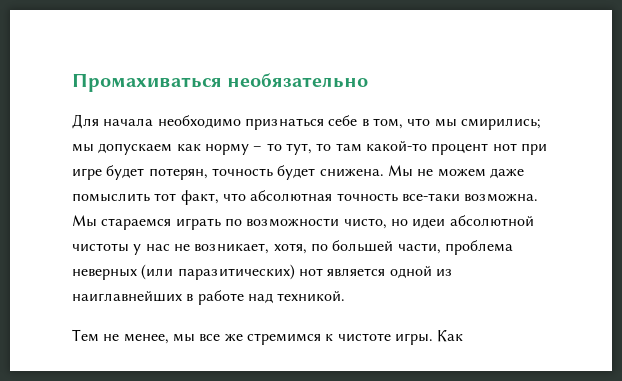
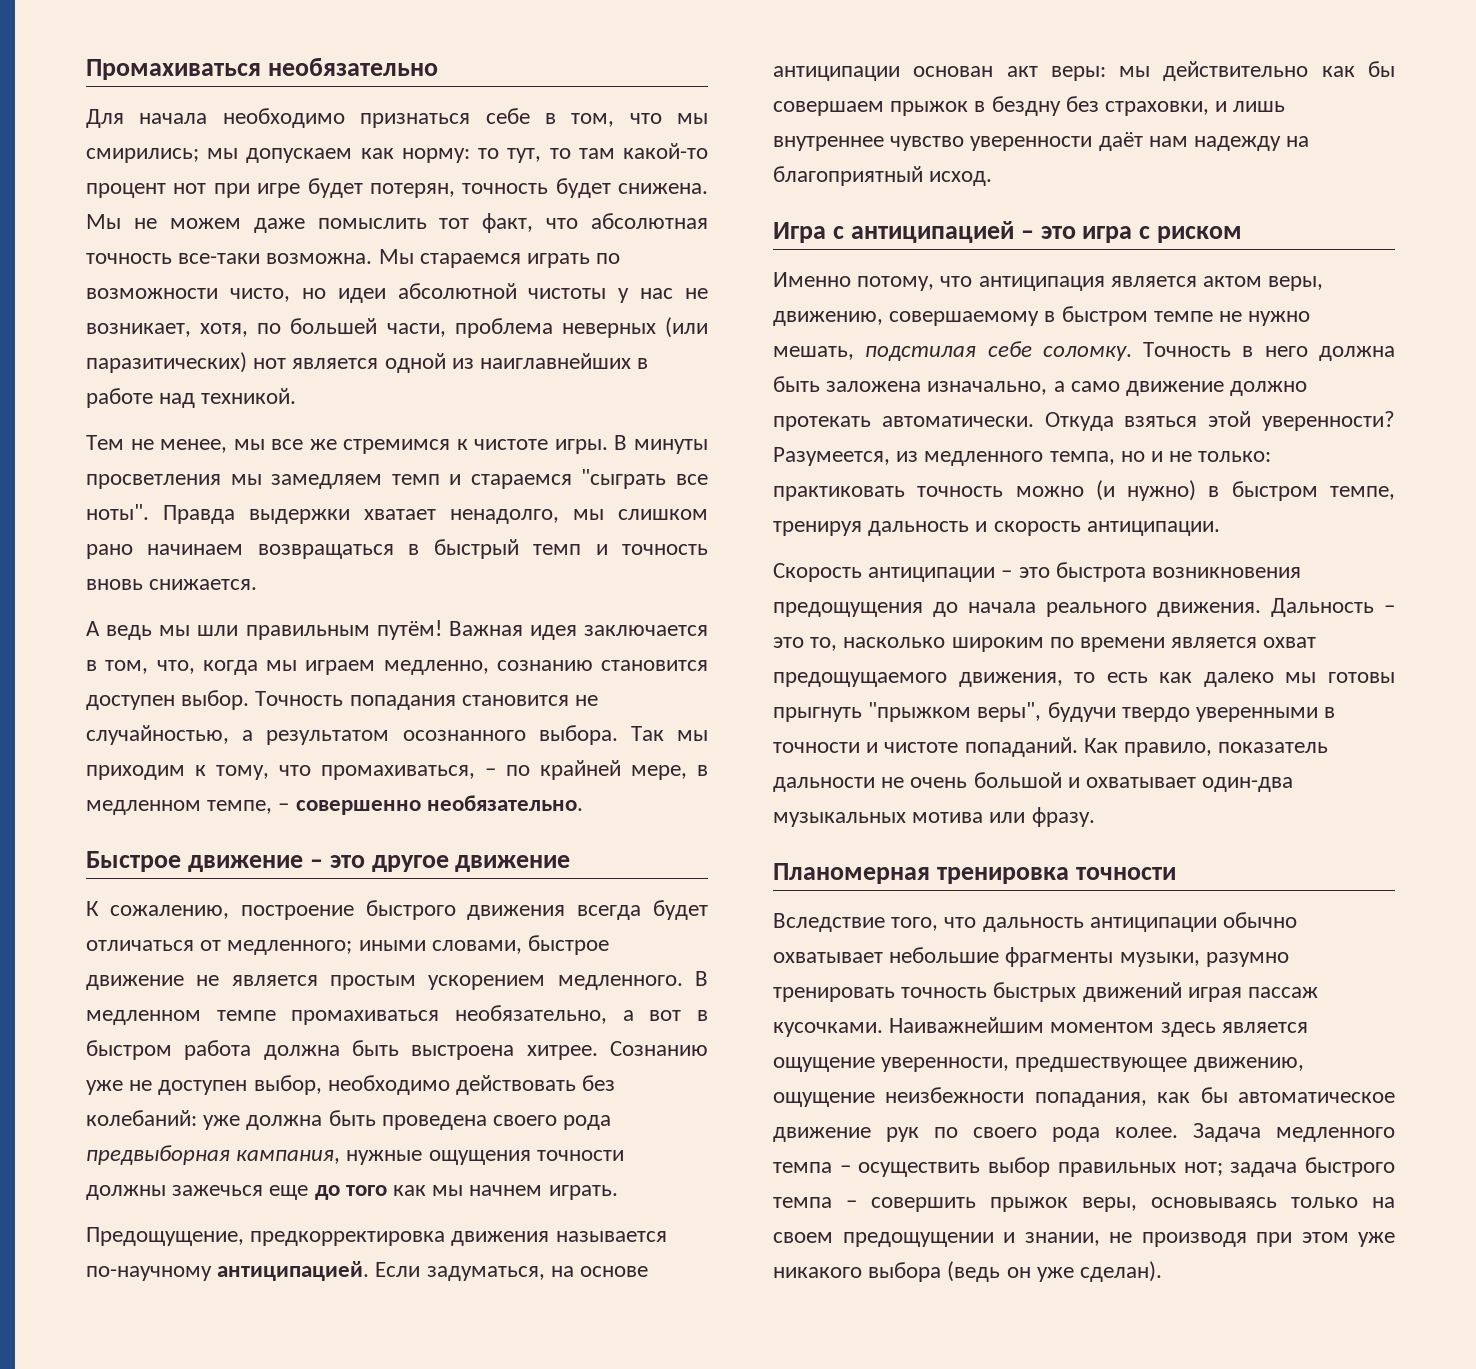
- Для начала необходимо признаться себе в том, что мы смирились; мы допускаем как норму – то тут, то там какой-то процент нот при игре будет потерян, точность будет снижена.
+ Для начала необходимо признаться себе в том, что мы смирились; мы допускаем как норму: то тут, то там какой-то процент нот при игре будет потерян, точность будет снижена.
- Как
+ В минуты просветления мы замедляем темп и стараемся "сыграть все ноты". Правда выдержки хватает ненадолго, мы слишком рано начинаем возвращаться в быстрый темп и точность вновь снижается.
+ А ведь мы шли правильным путём! Важная идея заключается в том, что, когда мы играем медленно, сознанию становится доступен выбор. Точность попадания становится не случайностью, а результатом осознанного выбора. Так мы приходим к тому, что промахиваться, – по крайней мере, в медленном темпе, – совершенно необязательно.
+ Быстрое движение – это другое движение
+ К сожалению, построение быстрого движения всегда будет отличаться от медленного; иными словами, быстрое движение не является простым ускорением медленного. В медленном темпе промахиваться необязательно, а вот в быстром работа должна быть выстроена хитрее. Сознанию уже не доступен выбор, необходимо действовать без колебаний: уже должна быть проведена своего рода предвыборная кампания, нужные ощущения точности должны зажечься еще до того как мы начнем играть.
+ Предощущение, предкорректировка движения называется по-научному антиципацией. Если задуматься, на основе антиципации основан акт веры: мы действительно как бы совершаем прыжок в бездну без страховки, и лишь внутреннее чувство уверенности даёт нам надежду на благоприятный исход.
+ Игра с антиципацией – это игра с риском
+ Именно потому, что антиципация является актом веры, движению, совершаемому в быстром темпе не нужно мешать, подстилая себе соломку. Точность в него должна быть заложена изначально, а само движение должно протекать автоматически. Откуда взяться этой уверенности? Разумеется, из медленного темпа, но и не только: практиковать точность можно (и нужно) в быстром темпе, тренируя дальность и скорость антиципации.
+ Скорость антиципации – это быстрота возникновения предощущения до начала реального движения. Дальность – это то, насколько широким по времени является охват предощущаемого движения, то есть как далеко мы готовы прыгнуть "прыжком веры", будучи твердо уверенными в точности и чистоте попаданий. Как правило, показатель дальности не очень большой и охватывает один-два музыкальных мотива или фразу.
+ Планомерная тренировка точности
+ Вследствие того, что дальность антиципации обычно охватывает небольшие фрагменты музыки, разумно тренировать точность быстрых движений играя пассаж кусочками. Наиважнейшим моментом здесь является ощущение уверенности, предшествующее движению, ощущение неизбежности попадания, как бы автоматическое движение рук по своего рода колее. Задача медленного темпа – осуществить выбор правильных нот; задача быстрого темпа – совершить прыжок веры, основываясь только на своем предощущении и знании, не производя при этом уже никакого выбора (ведь он уже сделан).

